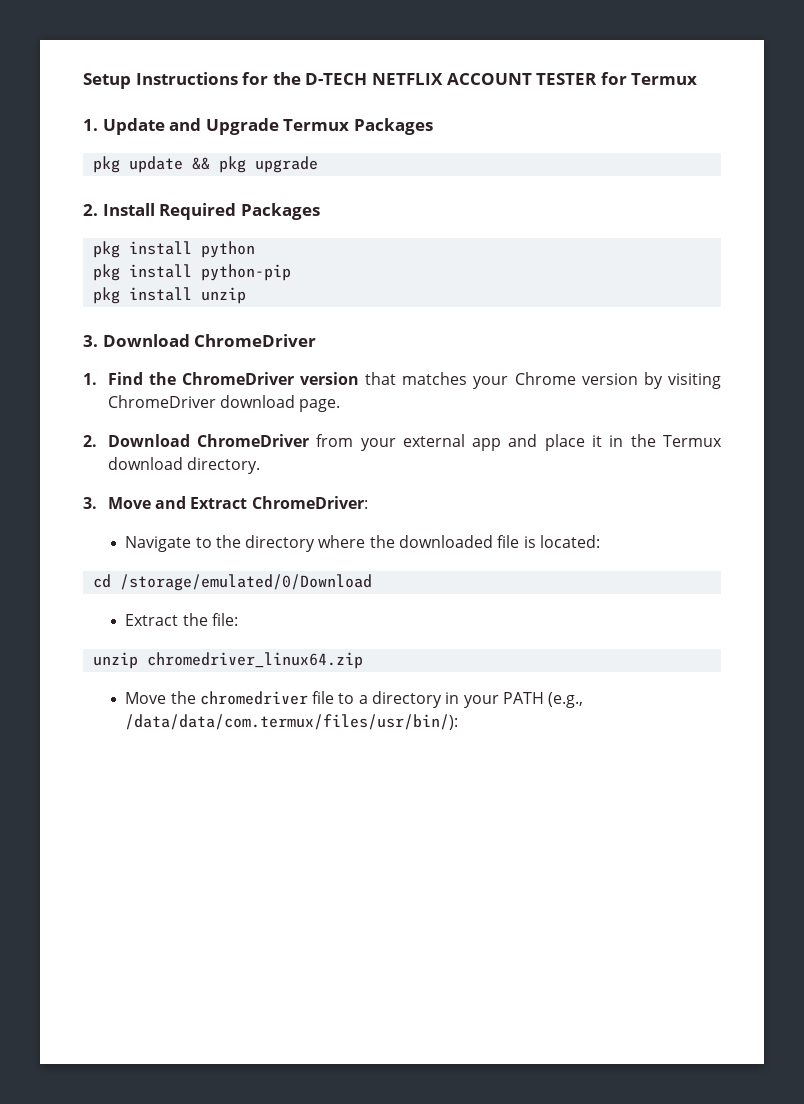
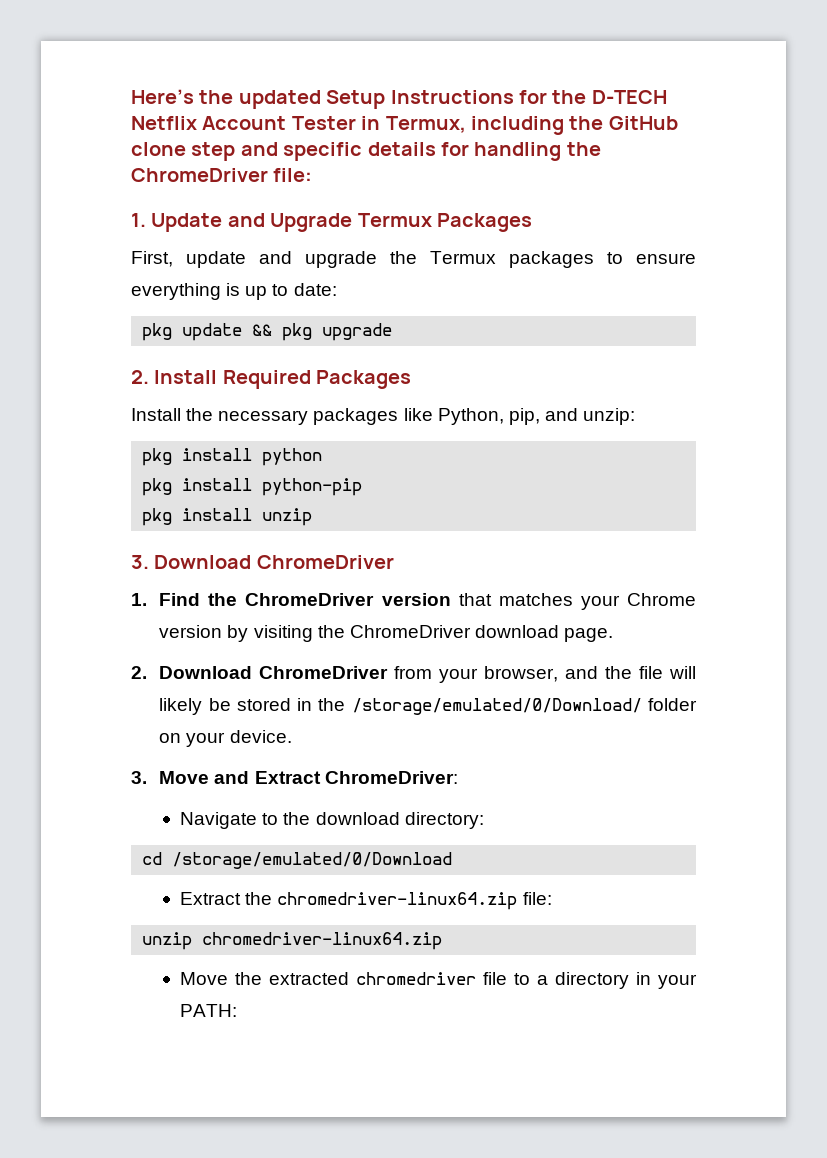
- Setup Instructions for the D-TECH NETFLIX ACCOUNT TESTER for Termux
+ Here’s the updated Setup Instructions for the D-TECH Netflix Account Tester in Termux, including the GitHub clone step and specific details for handling the ChromeDriver file:
+ First, update and upgrade the Termux packages to ensure everything is up to date:
+ Install the necessary packages like Python, pip, and unzip:
- 1. Find the ChromeDriver version that matches your Chrome version by visiting ChromeDriver download page.
+ 1. Find the ChromeDriver version that matches your Chrome version by visiting the ChromeDriver download page.
- 2. Download ChromeDriver from your external app and place it in the Termux download directory.
+ 2. Download ChromeDriver from your browser, and the file will likely be stored in the /storage/emulated/0/Download/ folder on your device.
- Navigate to the directory where the downloaded file is located:
+ Navigate to the download directory:
- Extract the file:
+ Extract the chromedriver-linux64.zip file:
- unzip chromedriver_linux64.zip
+ unzip chromedriver-linux64.zip
- Move the chromedriver file to a directory in your PATH (e.g., /data/data/com.termux/files/usr/bin/):
+ Move the extracted chromedriver file to a directory in your PATH:

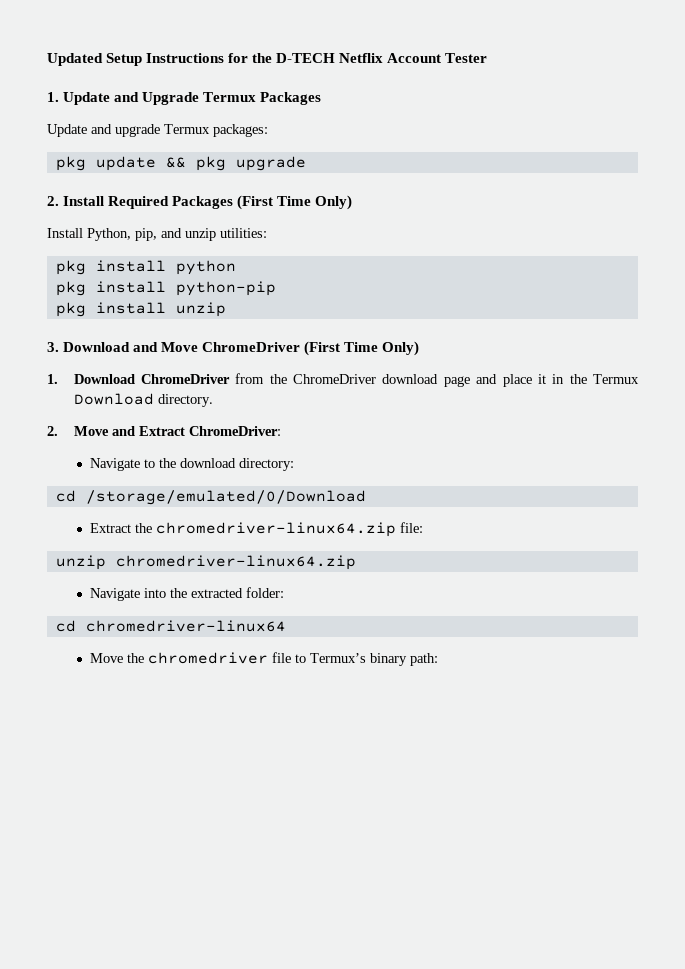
- Here’s the updated Setup Instructions for the D-TECH Netflix Account Tester in Termux, including the GitHub clone step and specific details for handling the ChromeDriver file:
+ Updated Setup Instructions for the D-TECH Netflix Account Tester
- First, update and upgrade the Termux packages to ensure everything is up to date:
+ Update and upgrade Termux packages:
- 2. Install Required Packages
- Install the necessary packages like Python, pip, and unzip:
+ 2. Install Required Packages (First Time Only)
+ Install Python, pip, and unzip utilities:
- 3. Download ChromeDriver
- 1. Find the ChromeDriver version that matches your Chrome version by visiting the ChromeDriver download page.
- 2. Download ChromeDriver from your browser, and the file will likely be stored in the /storage/emulated/0/Download/ folder on your device.
- 3. Move and Extract ChromeDriver:
+ 3. Download and Move ChromeDriver (First Time Only)
+ 1. Download ChromeDriver from the ChromeDriver download page and place it in the Termux Download directory.
+ 2. Move and Extract ChromeDriver:
+ Navigate into the extracted folder:
+ cd chromedriver-linux64
- Move the extracted chromedriver file to a directory in your PATH:
+ Move the chromedriver file to Termux’s binary path:

